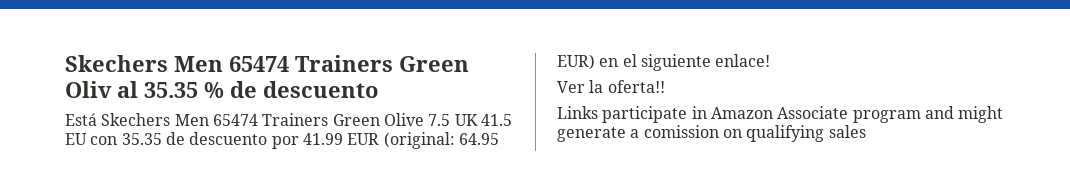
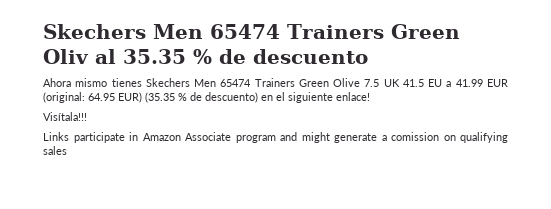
- Está Skechers Men 65474 Trainers Green Olive 7.5 UK 41.5 EU con 35.35 de descuento por 41.99 EUR (original: 64.95 EUR) en el siguiente enlace!
+ Ahora mismo tienes Skechers Men 65474 Trainers Green Olive 7.5 UK 41.5 EU a 41.99 EUR (original: 64.95 EUR) (35.35 % de descuento) en el siguiente enlace!
- Ver la oferta!!
+ Visítala!!!

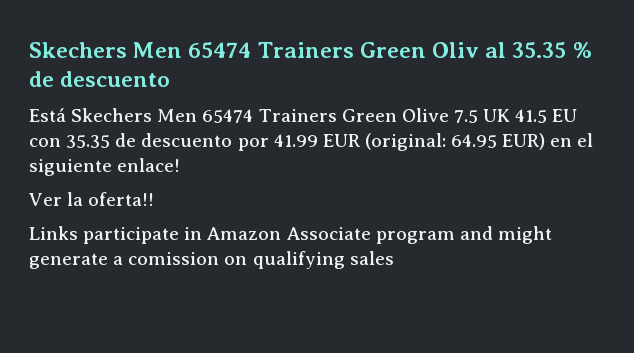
- Ahora mismo tienes Skechers Men 65474 Trainers Green Olive 7.5 UK 41.5 EU a 41.99 EUR (original: 64.95 EUR) (35.35 % de descuento) en el siguiente enlace!
+ Está Skechers Men 65474 Trainers Green Olive 7.5 UK 41.5 EU con 35.35 de descuento por 41.99 EUR (original: 64.95 EUR) en el siguiente enlace!
- Visítala!!!
+ Ver la oferta!!

